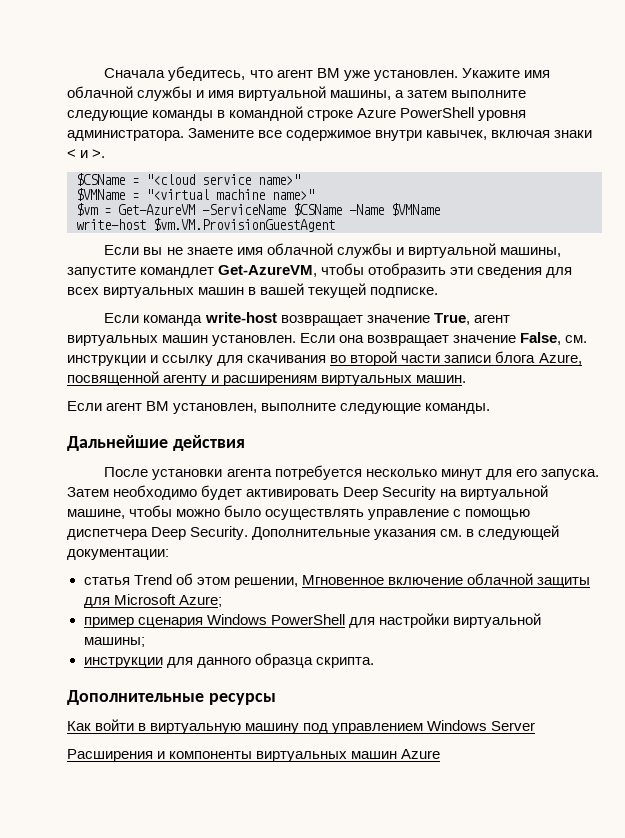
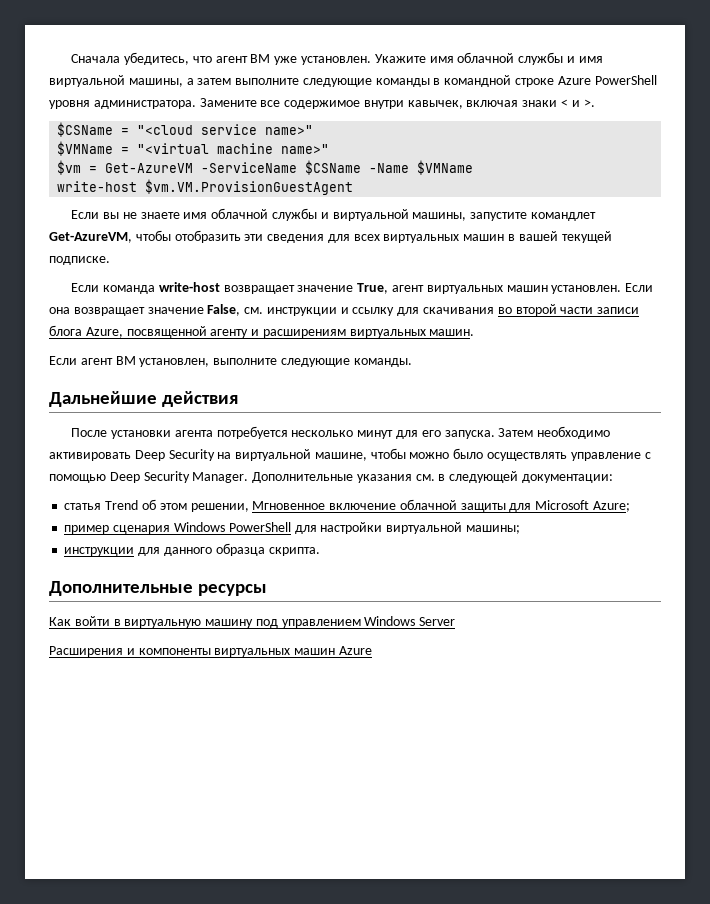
- Затем необходимо будет активировать Deep Security на виртуальной машине, чтобы можно было осуществлять управление с помощью диспетчера Deep Security.
+ Затем необходимо активировать Deep Security на виртуальной машине, чтобы можно было осуществлять управление с помощью Deep Security Manager.

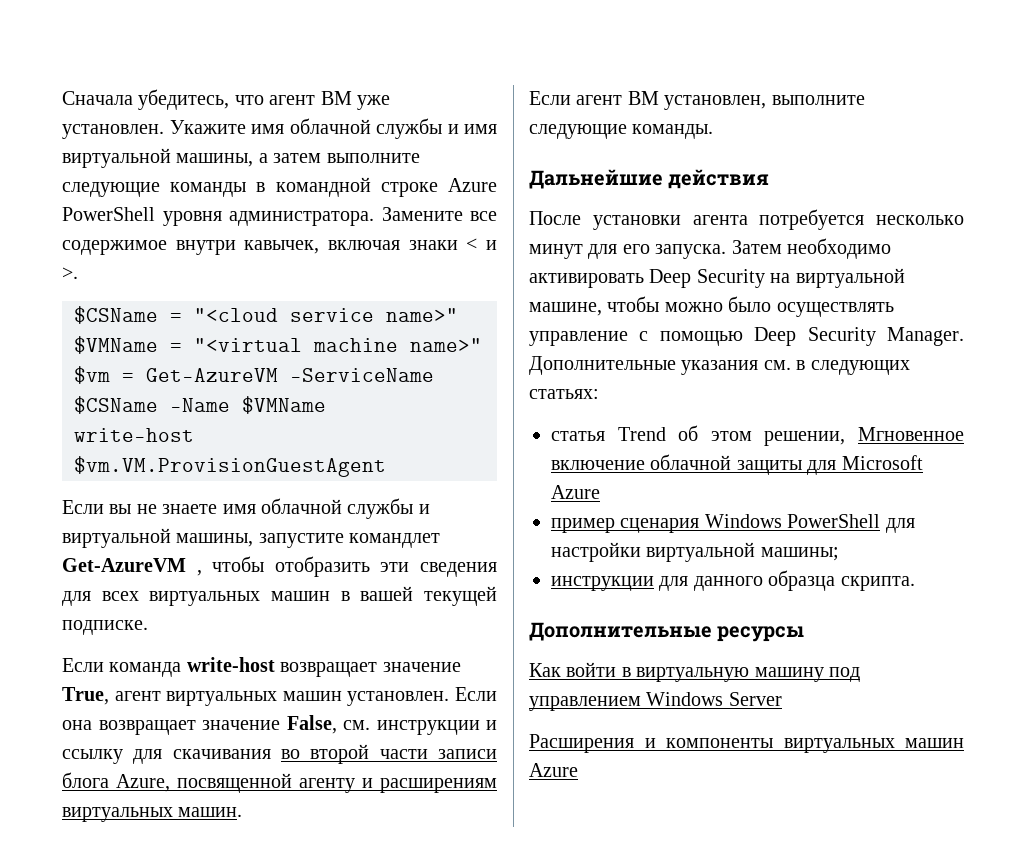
- Если вы не знаете имя облачной службы и виртуальной машины, запустите командлет Get-AzureVM, чтобы отобразить эти сведения для всех виртуальных машин в вашей текущей подписке.
+ Если вы не знаете имя облачной службы и виртуальной машины, запустите командлет Get-AzureVM , чтобы отобразить эти сведения для всех виртуальных машин в вашей текущей подписке.
- Дополнительные указания см. в следующей документации:
+ Дополнительные указания см. в следующих статьях:
- статья Trend об этом решении, Мгновенное включение облачной защиты для Microsoft Azure;
+ статья Trend об этом решении, Мгновенное включение облачной защиты для Microsoft Azure

